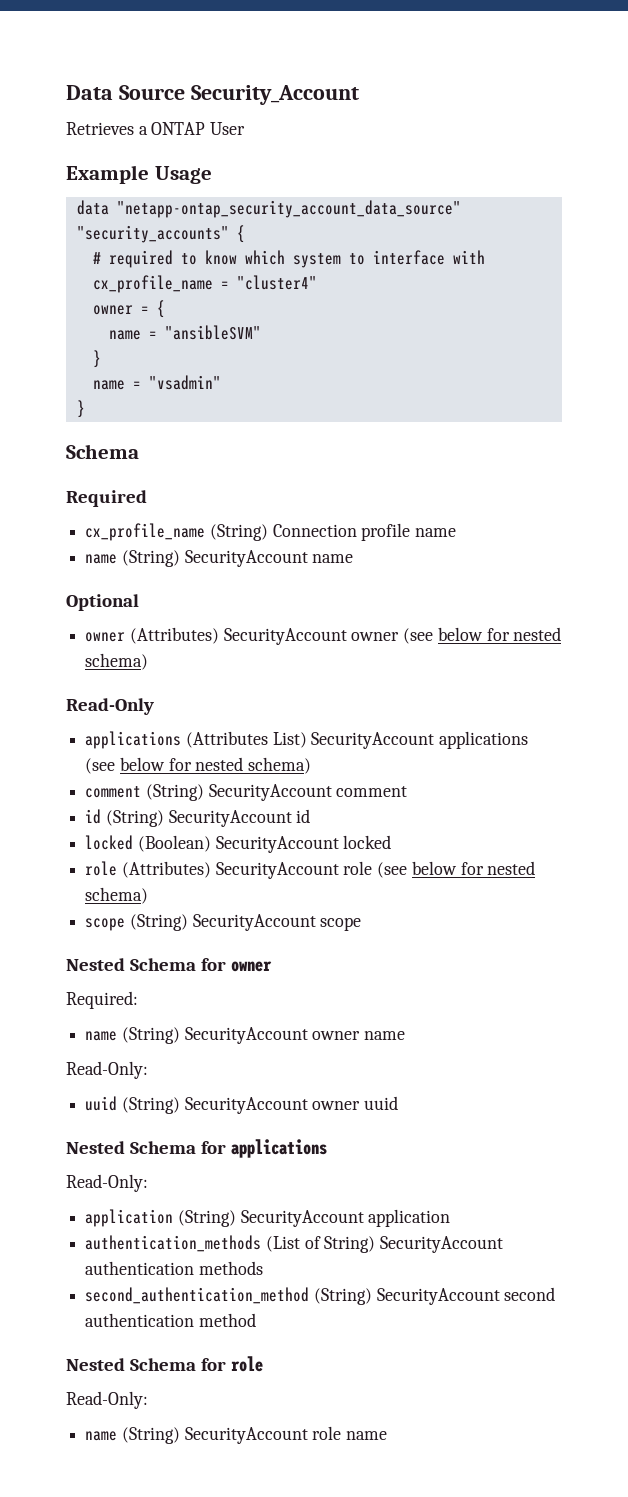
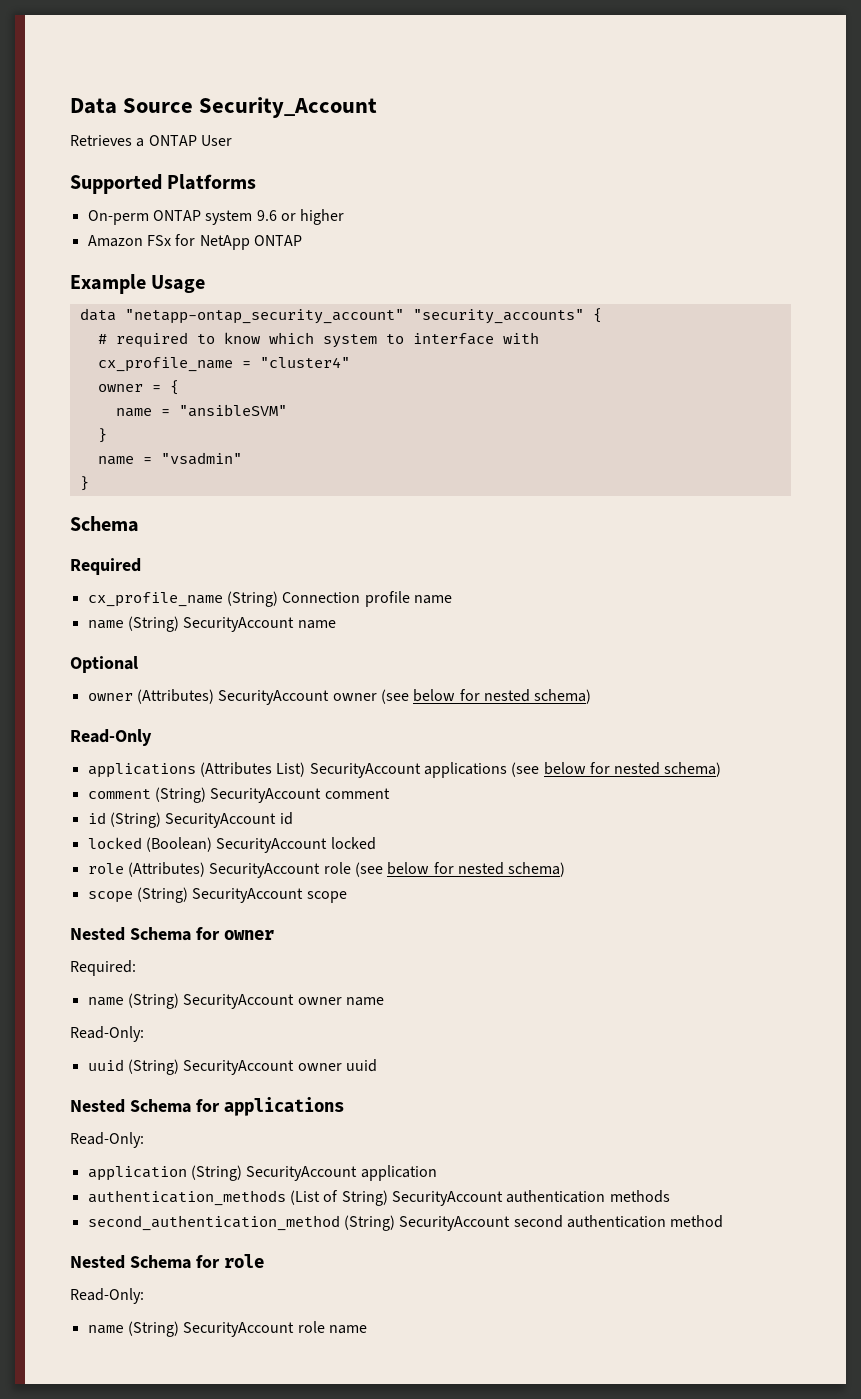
+ Supported Platforms
+ On-perm ONTAP system 9.6 or higher
+ Amazon FSx for NetApp ONTAP
- data "netapp-ontap_security_account_data_source" "security_accounts" {
+ data "netapp-ontap_security_account" "security_accounts" {

